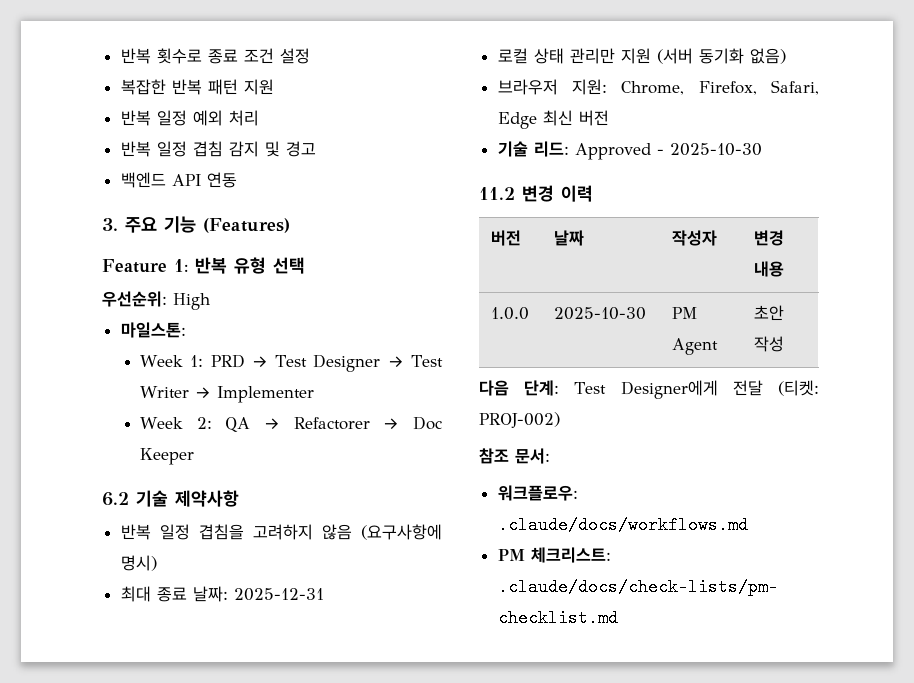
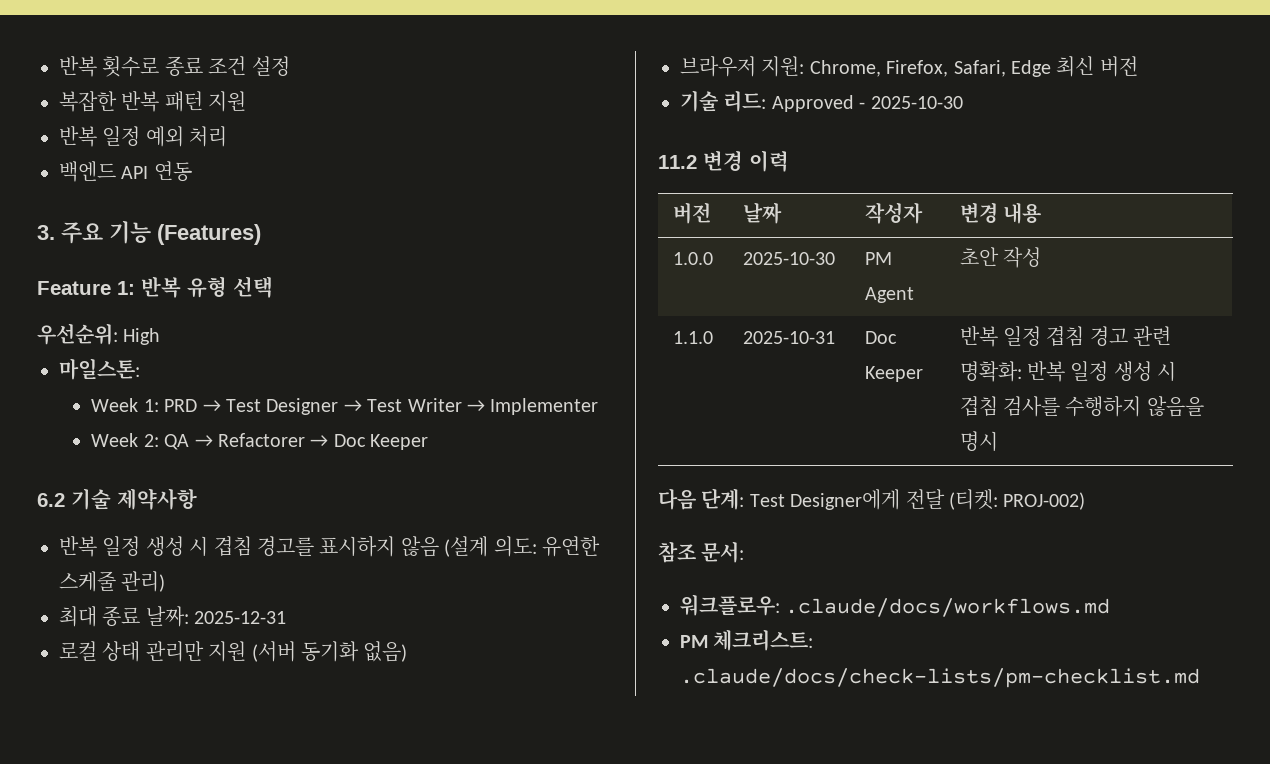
- 반복 일정 겹침 감지 및 경고
- 반복 일정 겹침을 고려하지 않음 (요구사항에 명시)
+ 반복 일정 생성 시 겹침 경고를 표시하지 않음 (설계 의도: 유연한 스케줄 관리)
+ 1.1.0 | 2025-10-31 | Doc Keeper | 반복 일정 겹침 경고 관련 명확화: 반복 일정 생성 시 겹침 검사를 수행하지 않음을 명시

